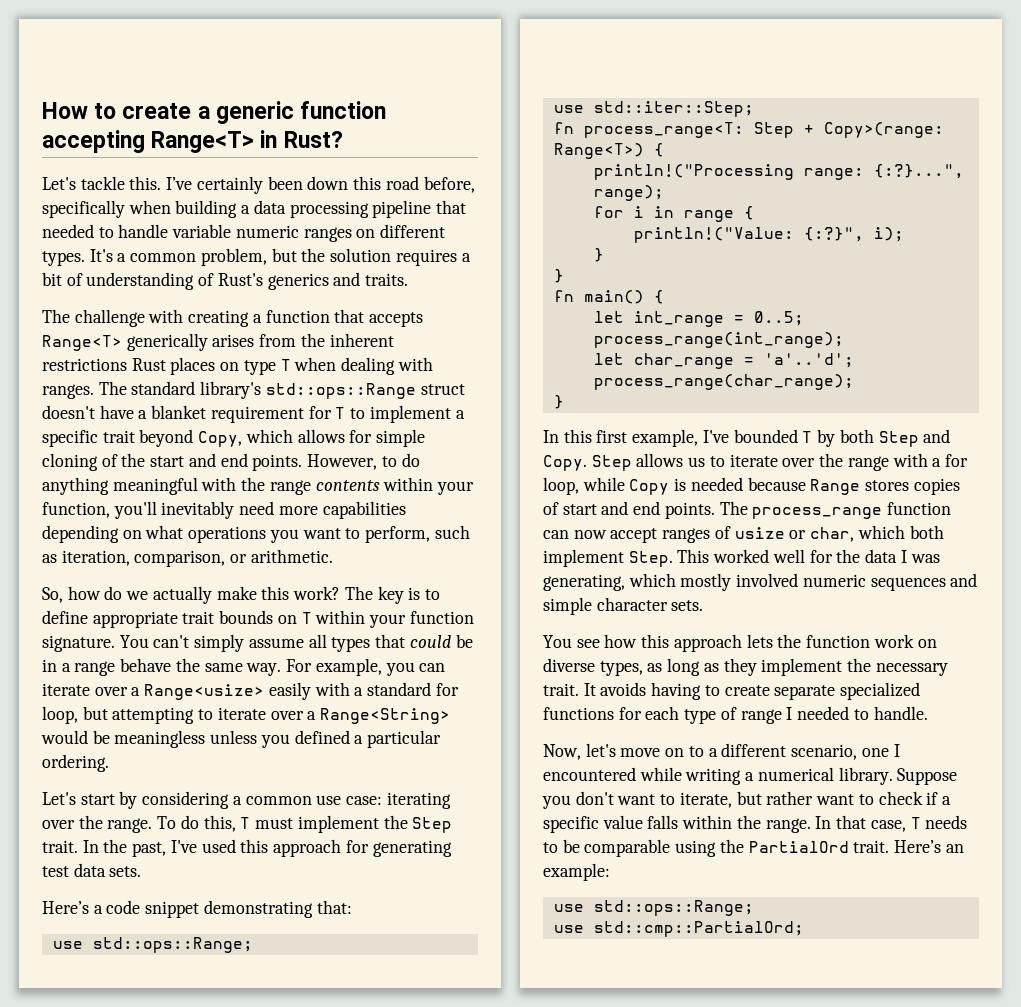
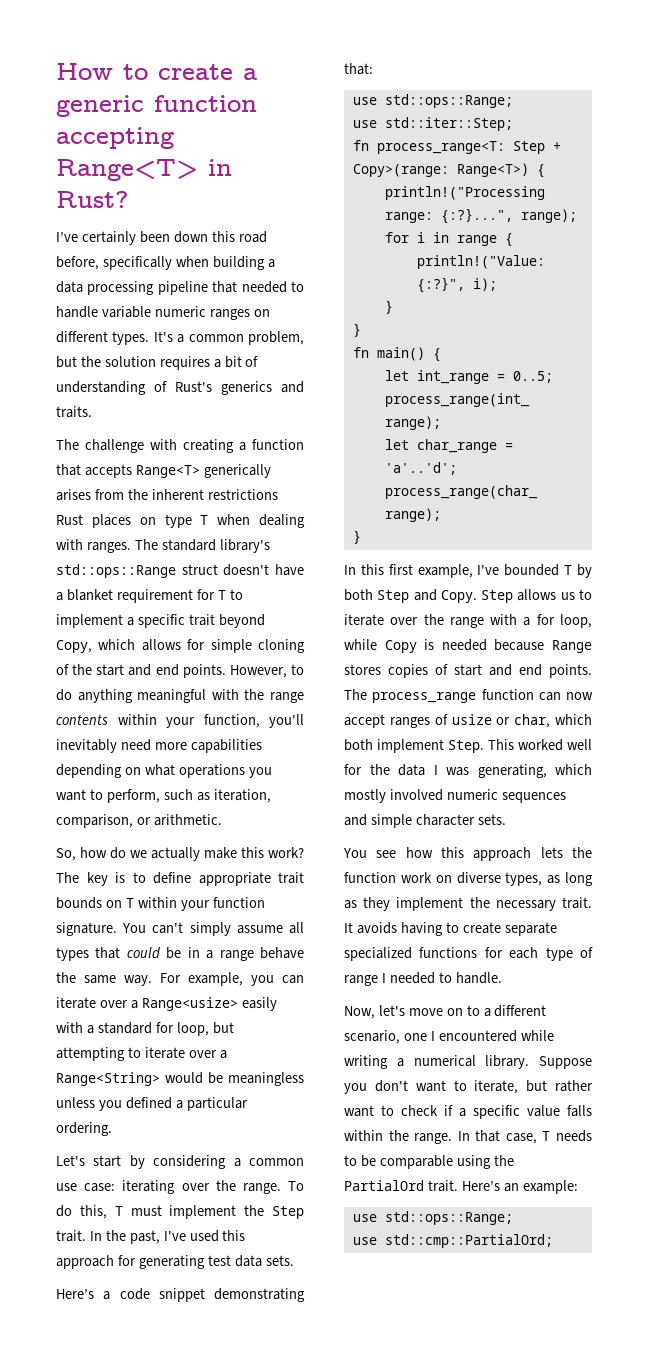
- Let's tackle this.

